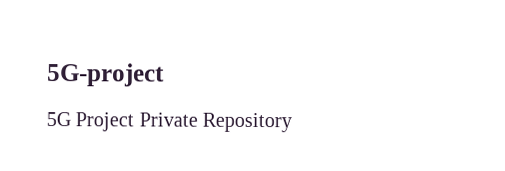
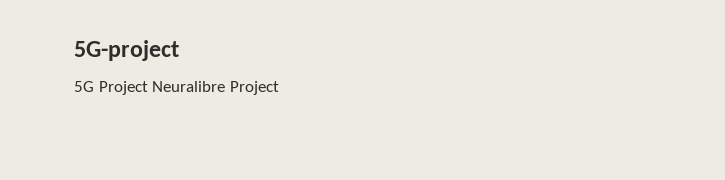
- 5G Project Private Repository
+ 5G Project Neuralibre Project

